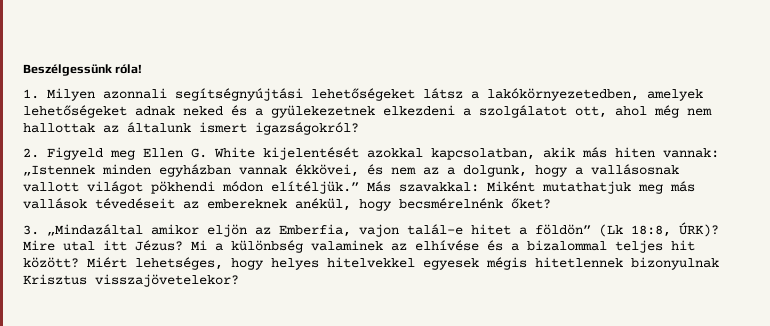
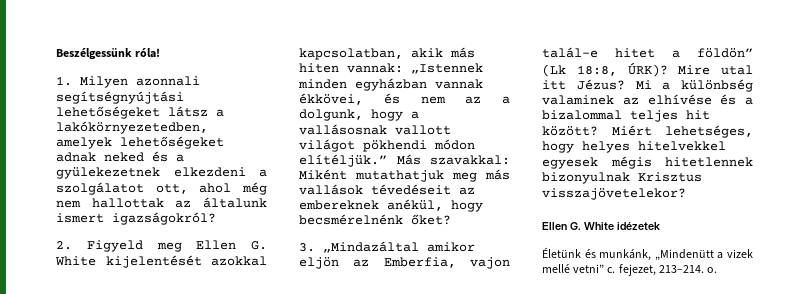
+ Ellen G. White idézetek
+ Életünk és munkánk, „Mindenütt a vizek mellé vetni” c. fejezet, 213–214. o.

